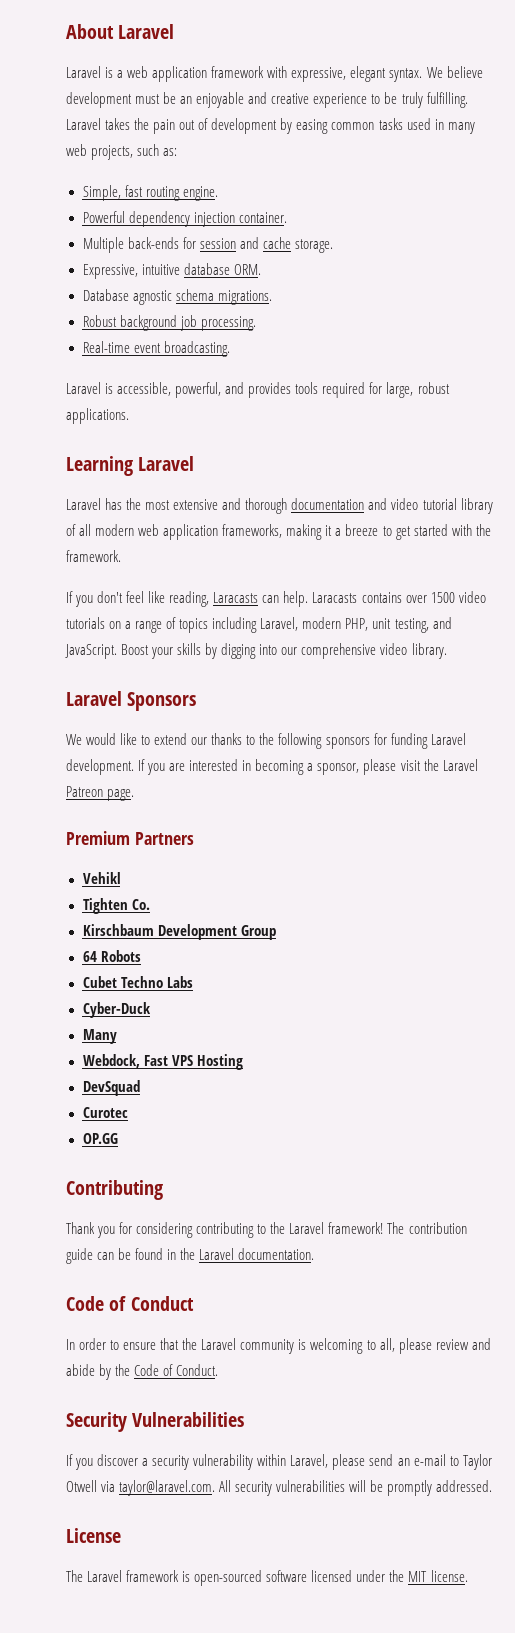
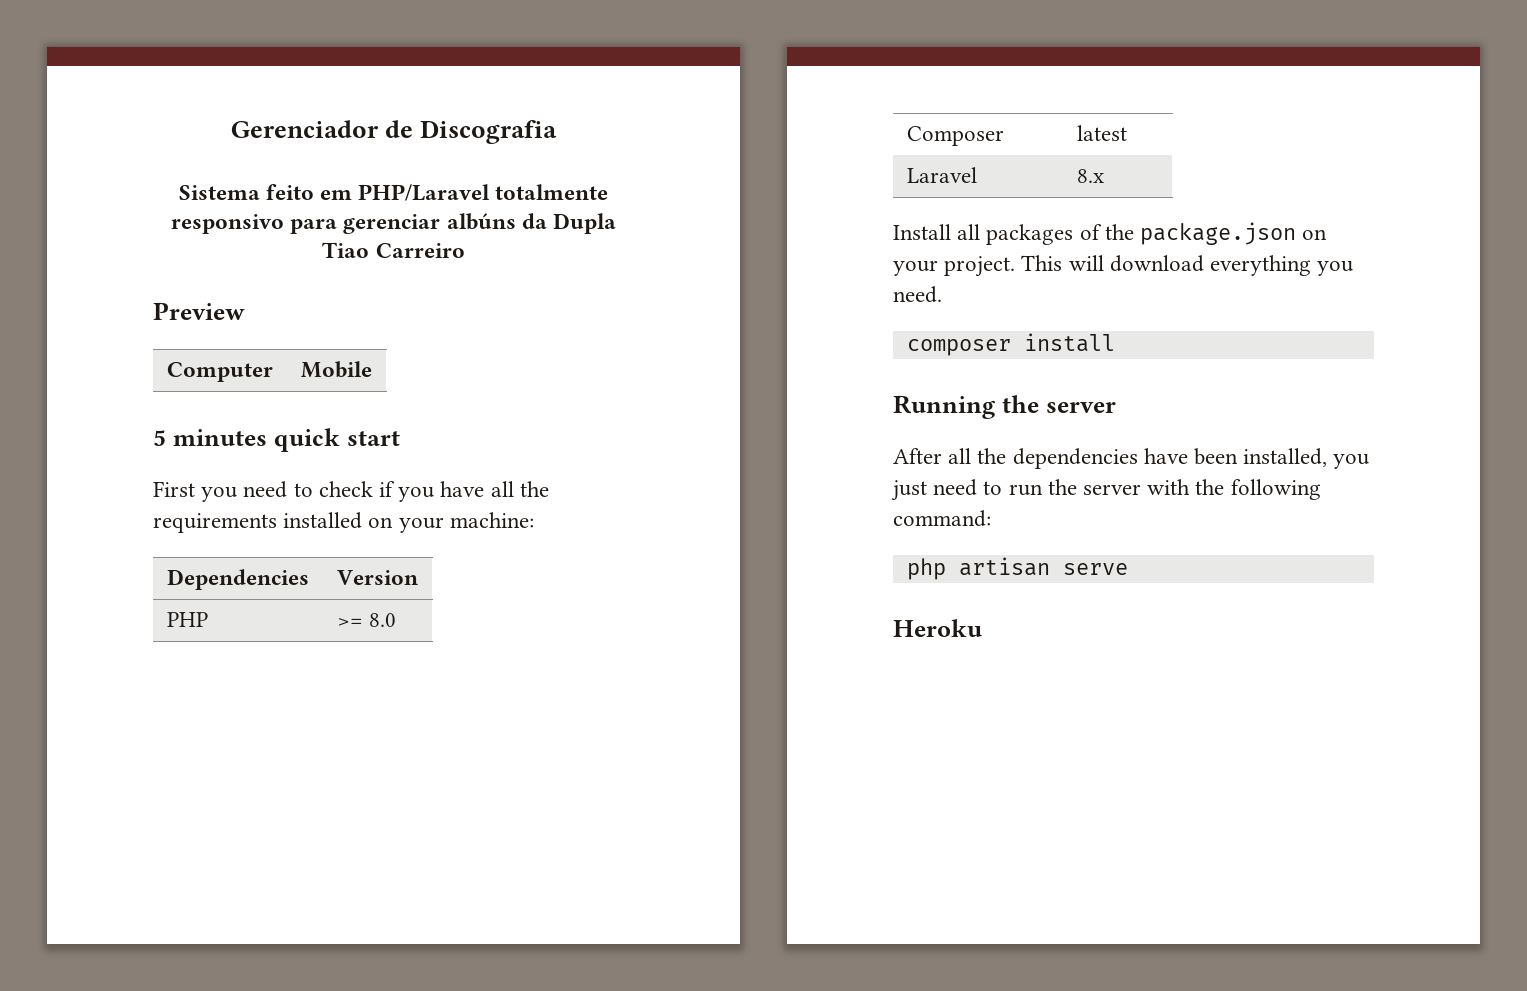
- About Laravel
- Laravel is a web application framework with expressive, elegant syntax. We believe development must be an enjoyable and creative experience to be truly fulfilling. Laravel takes the pain out of development by easing common tasks used in many web projects, such as:
- Simple, fast routing engine.
- Powerful dependency injection container.
- Multiple back-ends for session and cache storage.
- Expressive, intuitive database ORM.
- Database agnostic schema migrations.
- Robust background job processing.
- Real-time event broadcasting.
- Laravel is accessible, powerful, and provides tools required for large, robust applications.
- Learning Laravel
- Laravel has the most extensive and thorough documentation and video tutorial library of all modern web application frameworks, making it a breeze to get started with the framework.
- If you don't feel like reading, Laracasts can help. Laracasts contains over 1500 video tutorials on a range of topics including Laravel, modern PHP, unit testing, and JavaScript. Boost your skills by digging into our comprehensive video library.
- Laravel Sponsors
- We would like to extend our thanks to the following sponsors for funding Laravel development. If you are interested in becoming a sponsor, please visit the Laravel Patreon page.
- Premium Partners
- Vehikl
- Tighten Co.
- Kirschbaum Development Group
- 64 Robots
- Cubet Techno Labs
- Cyber-Duck
- Many
- Webdock, Fast VPS Hosting
- DevSquad
- Curotec
- OP.GG
- Contributing
- Thank you for considering contributing to the Laravel framework! The contribution guide can be found in the Laravel documentation.
- Code of Conduct
- In order to ensure that the Laravel community is welcoming to all, please review and abide by the Code of Conduct.
- Security Vulnerabilities
- If you discover a security vulnerability within Laravel, please send an e-mail to Taylor Otwell via taylor@laravel.com. All security vulnerabilities will be promptly addressed.
- License
- The Laravel framework is open-sourced software licensed under the MIT license.
+ Gerenciador de Discografia
+ Sistema feito em PHP/Laravel totalmente responsivo para gerenciar albúns da Dupla Tiao Carreiro
+ Preview
+ Computer | Mobile
+ 5 minutes quick start
+ First you need to check if you have all the requirements installed on your machine:
+ Dependencies | Version
+ PHP | >= 8.0
+ Composer | latest
+ Laravel | 8.x
+ Install all packages of the package.json on your project. This will download everything you need.
+ composer install
+ Running the server
+ After all the dependencies have been installed, you just need to run the server with the following command:
+ php artisan serve
+ Heroku

